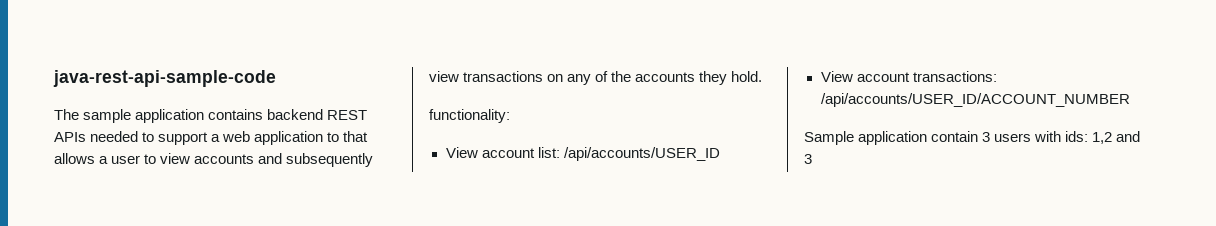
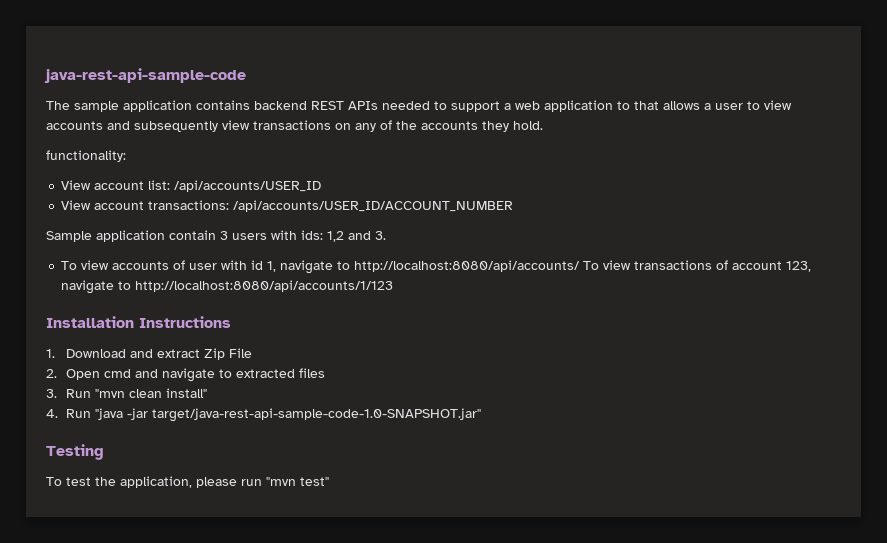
- Sample application contain 3 users with ids: 1,2 and 3
+ Sample application contain 3 users with ids: 1,2 and 3.
+ To view accounts of user with id 1, navigate to http://localhost:8080/api/accounts/ To view transactions of account 123, navigate to http://localhost:8080/api/accounts/1/123
+ Installation Instructions
+ 1. Download and extract Zip File
+ 2. Open cmd and navigate to extracted files
+ 3. Run "mvn clean install"
+ 4. Run "java -jar target/java-rest-api-sample-code-1.0-SNAPSHOT.jar"
+ Testing
+ To test the application, please run "mvn test"

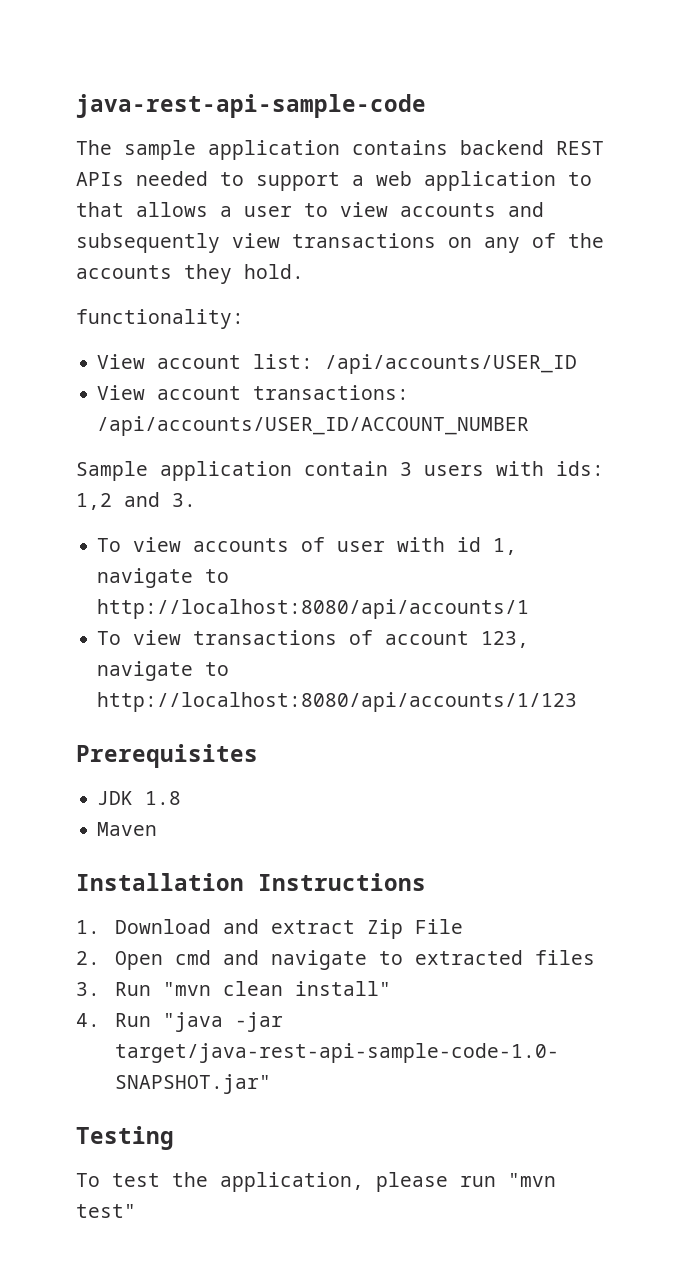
- To view accounts of user with id 1, navigate to http://localhost:8080/api/accounts/ To view transactions of account 123, navigate to http://localhost:8080/api/accounts/1/123
+ To view accounts of user with id 1, navigate to http://localhost:8080/api/accounts/1
+ To view transactions of account 123, navigate to http://localhost:8080/api/accounts/1/123
+ Prerequisites
+ JDK 1.8
+ Maven

